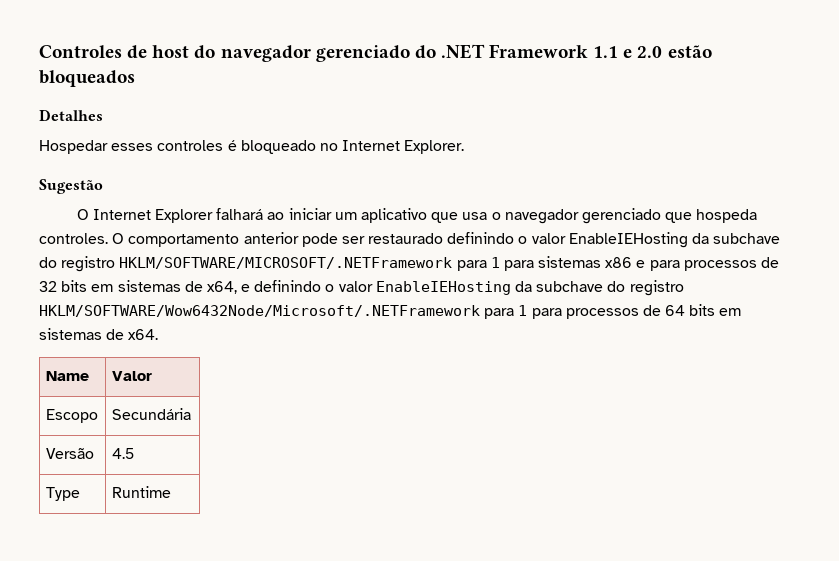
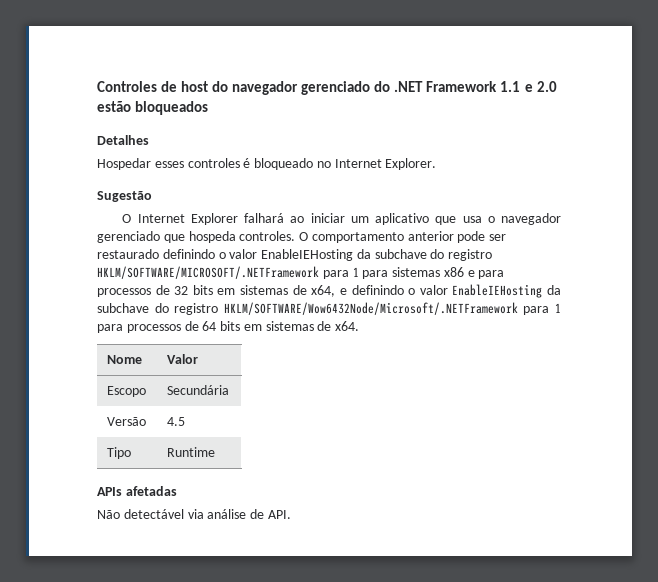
- Name | Valor
+ Nome | Valor
- Type | Runtime
+ Tipo | Runtime
+ APIs afetadas
+ Não detectável via análise de API.

